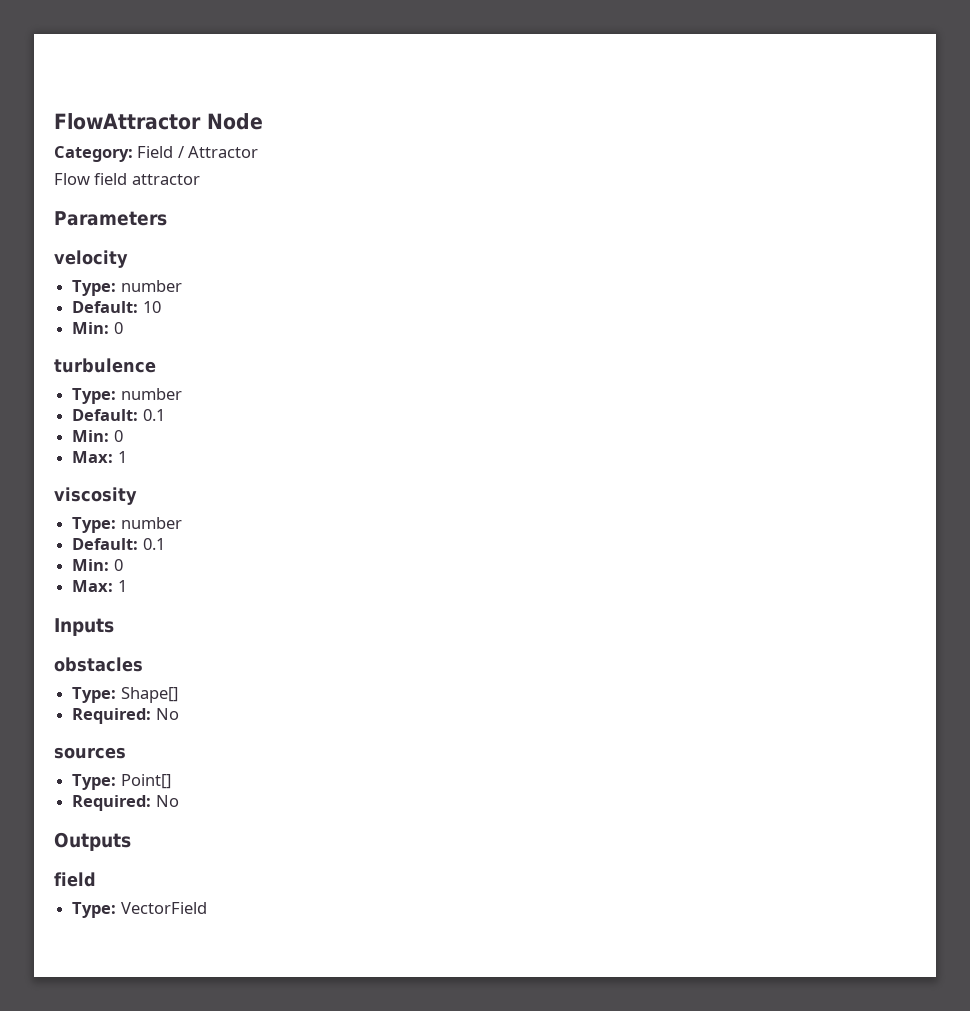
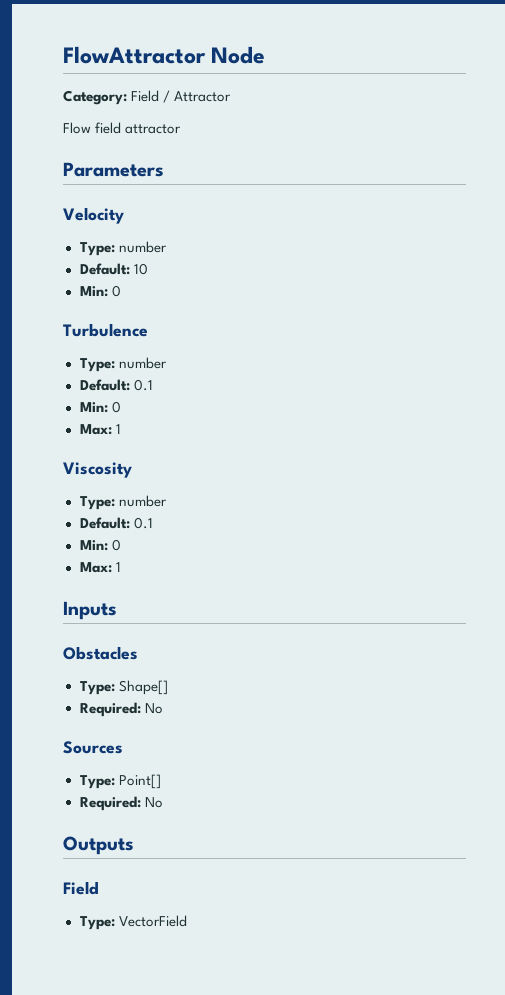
- velocity
+ Velocity
- turbulence
+ Turbulence
  Type: number
  Default: 0.1
  Min: 0
  Max: 1
- viscosity
+ Viscosity
- obstacles
+ Obstacles
- sources
+ Sources
  Outputs
- field
+ Field

